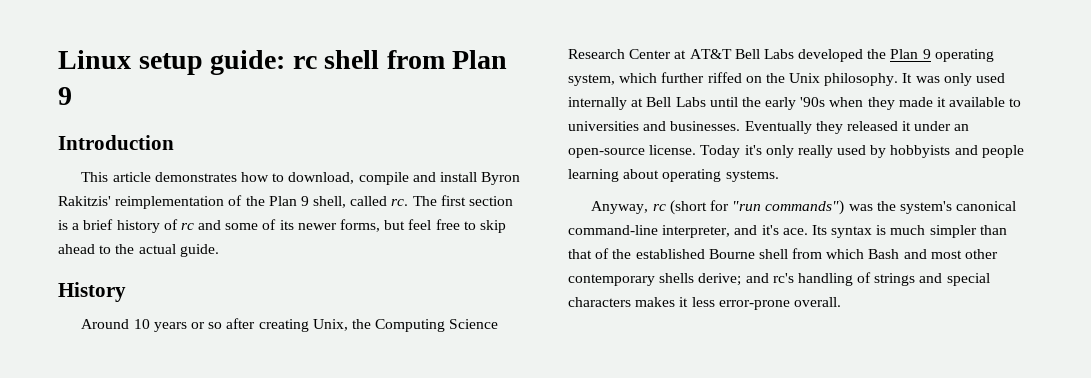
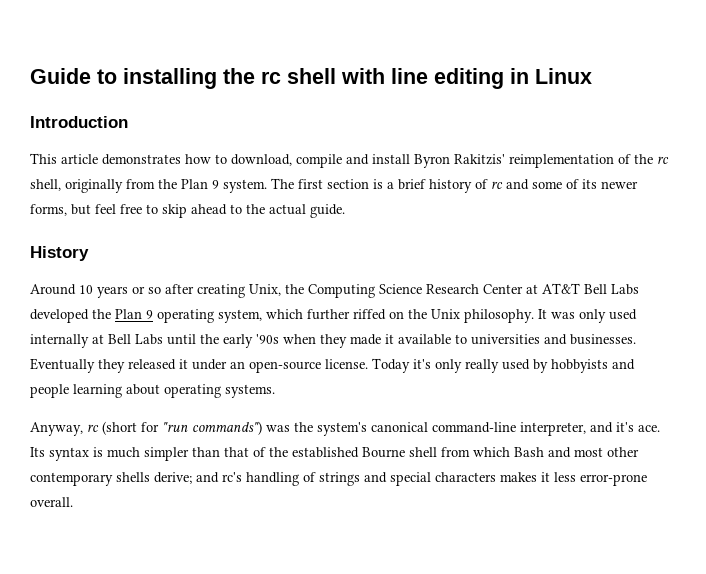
- Linux setup guide: rc shell from Plan 9
+ Guide to installing the rc shell with line editing in Linux
- This article demonstrates how to download, compile and install Byron Rakitzis' reimplementation of the Plan 9 shell, called rc.
+ This article demonstrates how to download, compile and install Byron Rakitzis' reimplementation of the rc shell, originally from the Plan 9 system.

